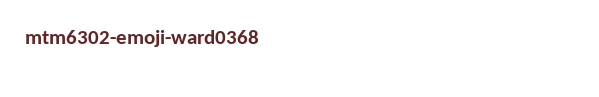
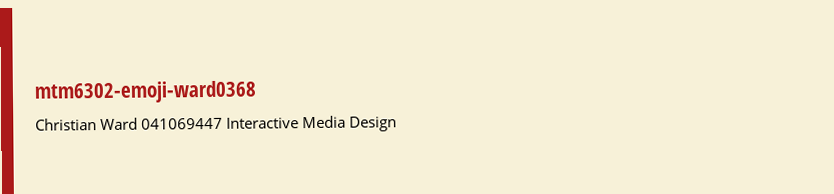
+ Christian Ward 041069447 Interactive Media Design

